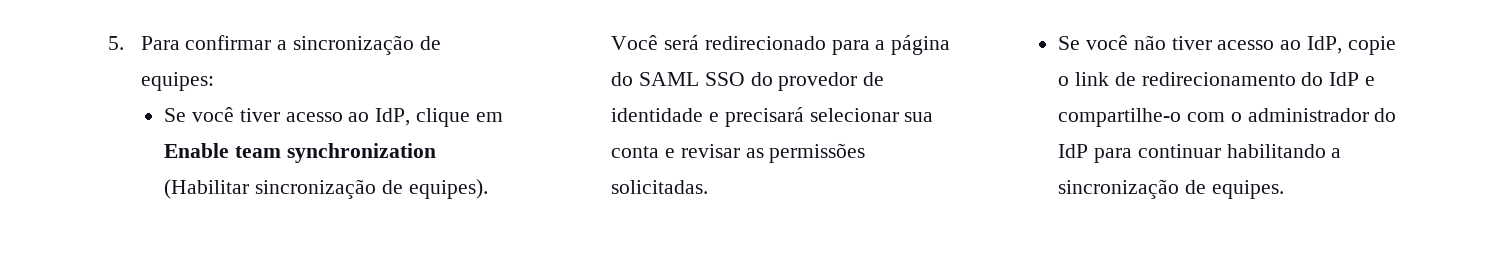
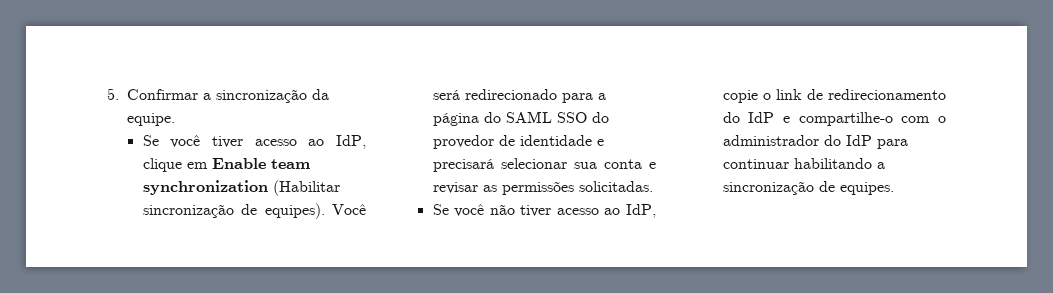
- 5. Para confirmar a sincronização de equipes:
+ 5. Confirmar a sincronização da equipe.

